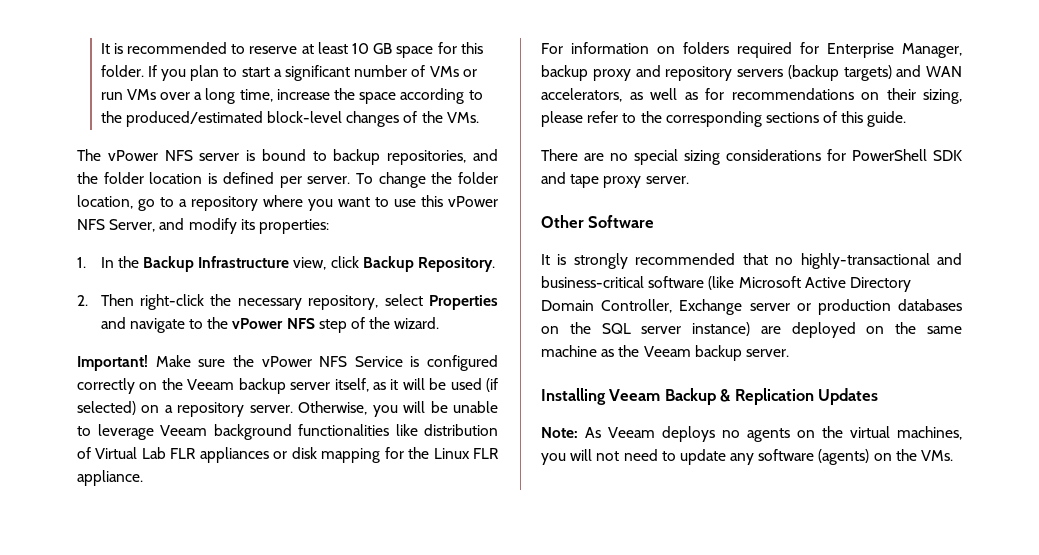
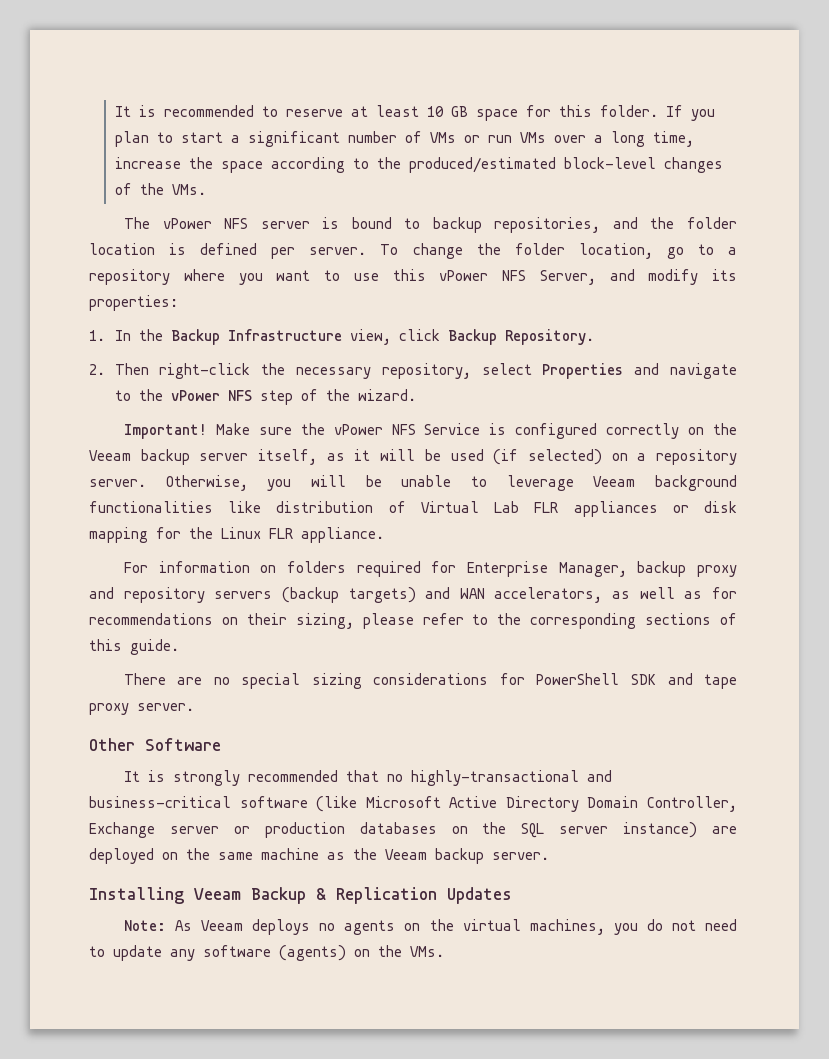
- Note: As Veeam deploys no agents on the virtual machines, you will not need to update any software (agents) on the VMs.
+ Note: As Veeam deploys no agents on the virtual machines, you do not need to update any software (agents) on the VMs.

